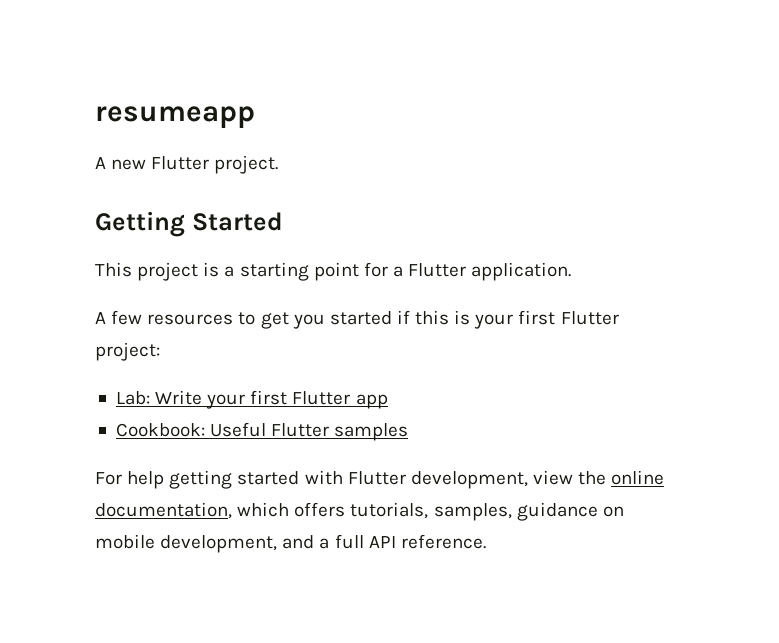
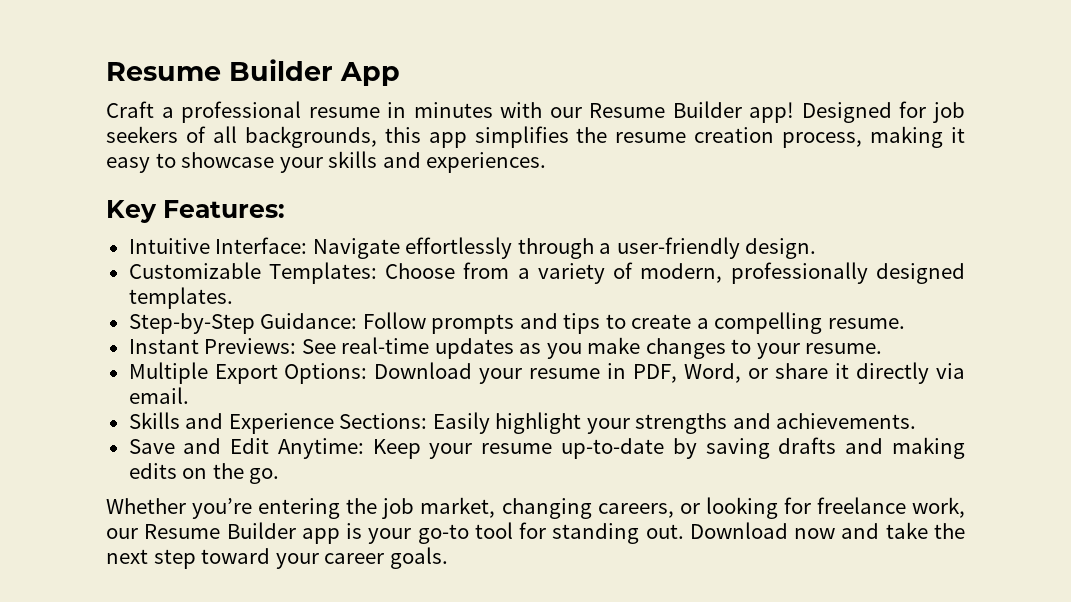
- resumeapp
- A new Flutter project.
- Getting Started
- This project is a starting point for a Flutter application.
- A few resources to get you started if this is your first Flutter project:
- Lab: Write your first Flutter app
- Cookbook: Useful Flutter samples
- For help getting started with Flutter development, view the online documentation, which offers tutorials, samples, guidance on mobile development, and a full API reference.
+ Resume Builder App
+ Craft a professional resume in minutes with our Resume Builder app! Designed for job seekers of all backgrounds, this app simplifies the resume creation process, making it easy to showcase your skills and experiences.
+ Key Features:
+ Intuitive Interface: Navigate effortlessly through a user-friendly design.
+ Customizable Templates: Choose from a variety of modern, professionally designed templates.
+ Step-by-Step Guidance: Follow prompts and tips to create a compelling resume.
+ Instant Previews: See real-time updates as you make changes to your resume.
+ Multiple Export Options: Download your resume in PDF, Word, or share it directly via email.
+ Skills and Experience Sections: Easily highlight your strengths and achievements.
+ Save and Edit Anytime: Keep your resume up-to-date by saving drafts and making edits on the go.
+ Whether you’re entering the job market, changing careers, or looking for freelance work, our Resume Builder app is your go-to tool for standing out. Download now and take the next step toward your career goals.

